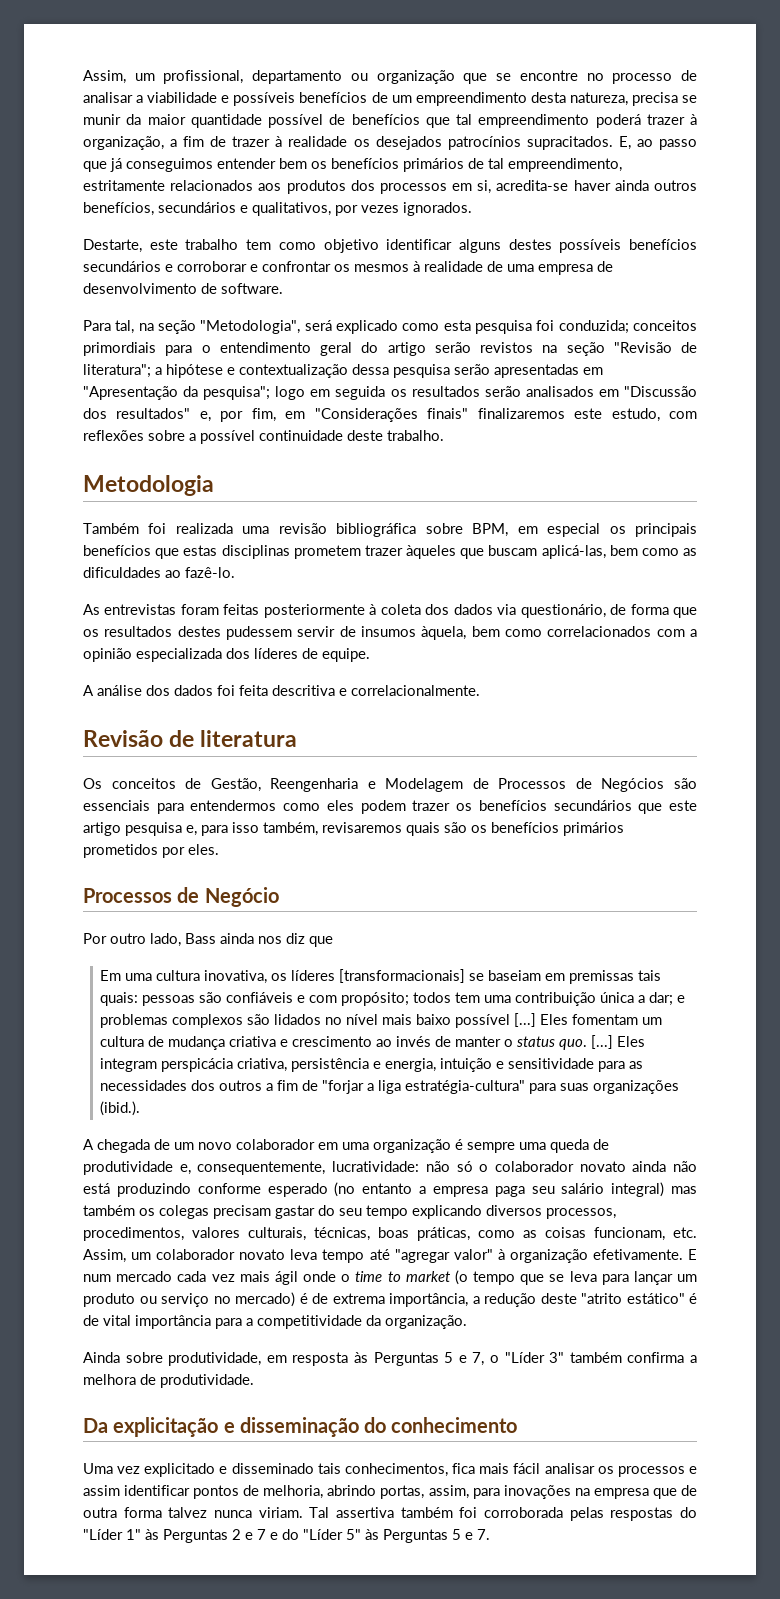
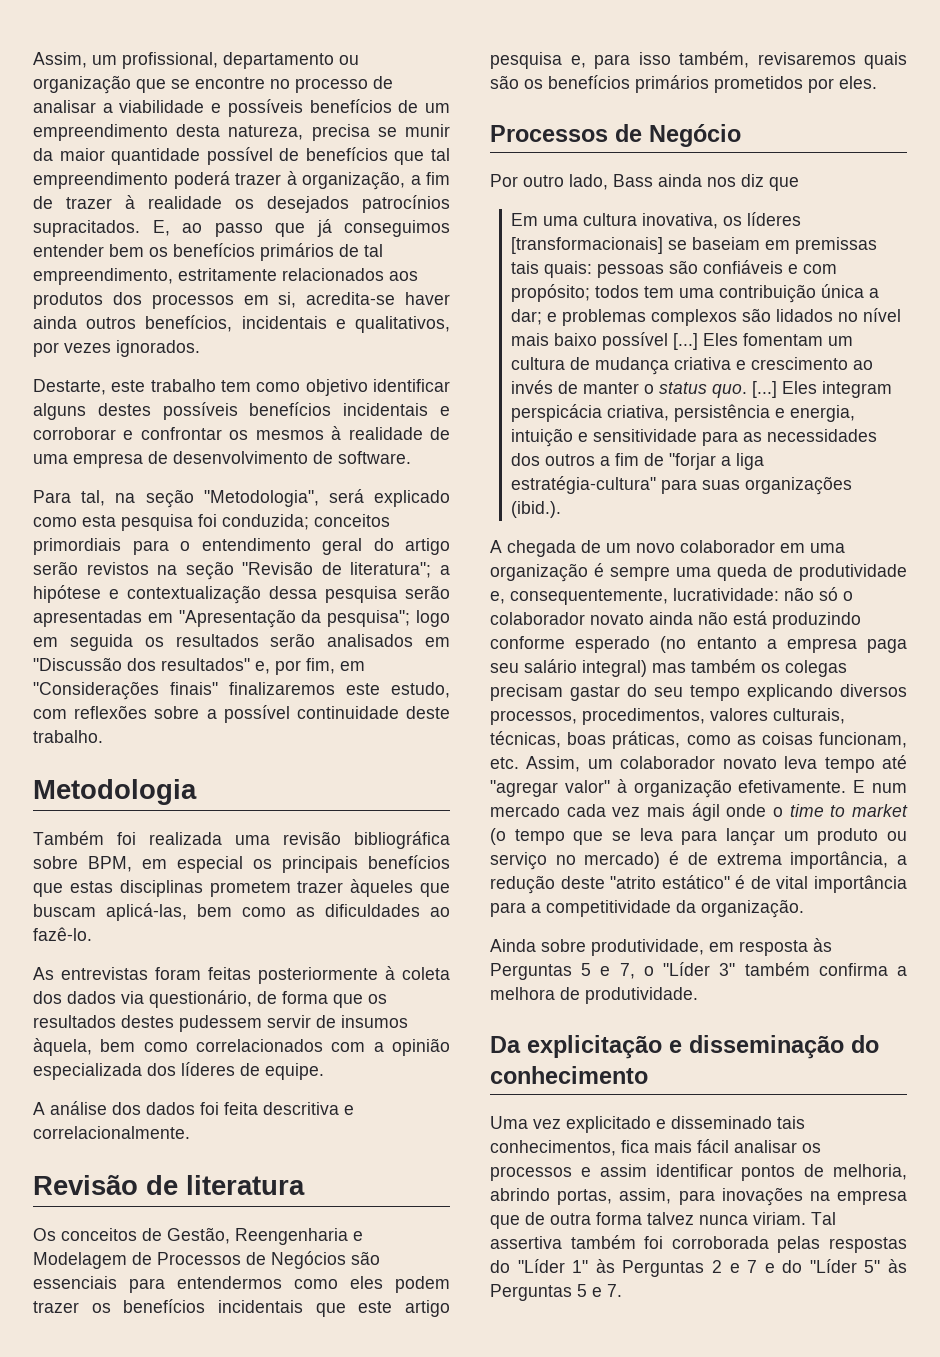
- E, ao passo que já conseguimos entender bem os benefícios primários de tal empreendimento, estritamente relacionados aos produtos dos processos em si, acredita-se haver ainda outros benefícios, secundários e qualitativos, por vezes ignorados.
+ E, ao passo que já conseguimos entender bem os benefícios primários de tal empreendimento, estritamente relacionados aos produtos dos processos em si, acredita-se haver ainda outros benefícios, incidentais e qualitativos, por vezes ignorados.
- Destarte, este trabalho tem como objetivo identificar alguns destes possíveis benefícios secundários e corroborar e confrontar os mesmos à realidade de uma empresa de desenvolvimento de software.
+ Destarte, este trabalho tem como objetivo identificar alguns destes possíveis benefícios incidentais e corroborar e confrontar os mesmos à realidade de uma empresa de desenvolvimento de software.
- Os conceitos de Gestão, Reengenharia e Modelagem de Processos de Negócios são essenciais para entendermos como eles podem trazer os benefícios secundários que este artigo pesquisa e, para isso também, revisaremos quais são os benefícios primários prometidos por eles.
+ Os conceitos de Gestão, Reengenharia e Modelagem de Processos de Negócios são essenciais para entendermos como eles podem trazer os benefícios incidentais que este artigo pesquisa e, para isso também, revisaremos quais são os benefícios primários prometidos por eles.

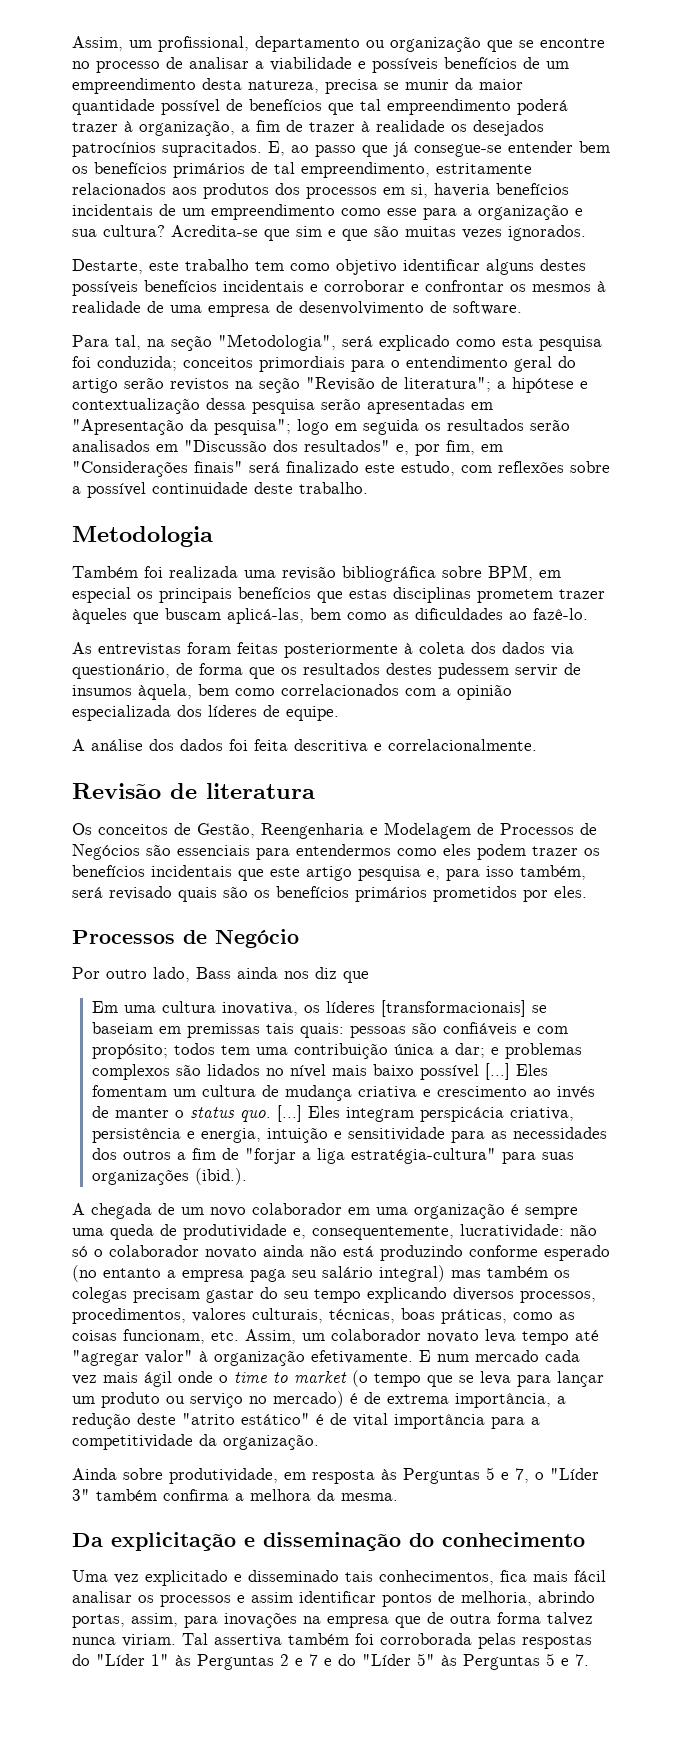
- E, ao passo que já conseguimos entender bem os benefícios primários de tal empreendimento, estritamente relacionados aos produtos dos processos em si, acredita-se haver ainda outros benefícios, incidentais e qualitativos, por vezes ignorados.
+ E, ao passo que já consegue-se entender bem os benefícios primários de tal empreendimento, estritamente relacionados aos produtos dos processos em si, haveria benefícios incidentais de um empreendimento como esse para a organização e sua cultura? Acredita-se que sim e que são muitas vezes ignorados.
- logo em seguida os resultados serão analisados em "Discussão dos resultados" e, por fim, em "Considerações finais" finalizaremos este estudo, com reflexões sobre a possível continuidade deste trabalho.
+ logo em seguida os resultados serão analisados em "Discussão dos resultados" e, por fim, em "Considerações finais" será finalizado este estudo, com reflexões sobre a possível continuidade deste trabalho.
- Os conceitos de Gestão, Reengenharia e Modelagem de Processos de Negócios são essenciais para entendermos como eles podem trazer os benefícios incidentais que este artigo pesquisa e, para isso também, revisaremos quais são os benefícios primários prometidos por eles.
+ Os conceitos de Gestão, Reengenharia e Modelagem de Processos de Negócios são essenciais para entendermos como eles podem trazer os benefícios incidentais que este artigo pesquisa e, para isso também, será revisado quais são os benefícios primários prometidos por eles.
- Ainda sobre produtividade, em resposta às Perguntas 5 e 7, o "Líder 3" também confirma a melhora de produtividade.
+ Ainda sobre produtividade, em resposta às Perguntas 5 e 7, o "Líder 3" também confirma a melhora da mesma.

